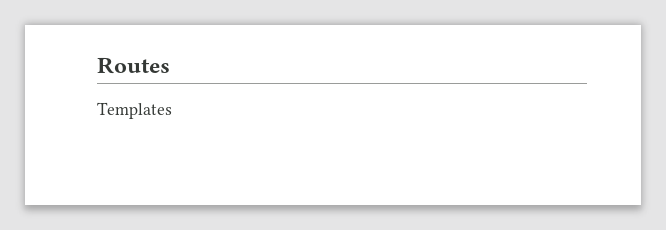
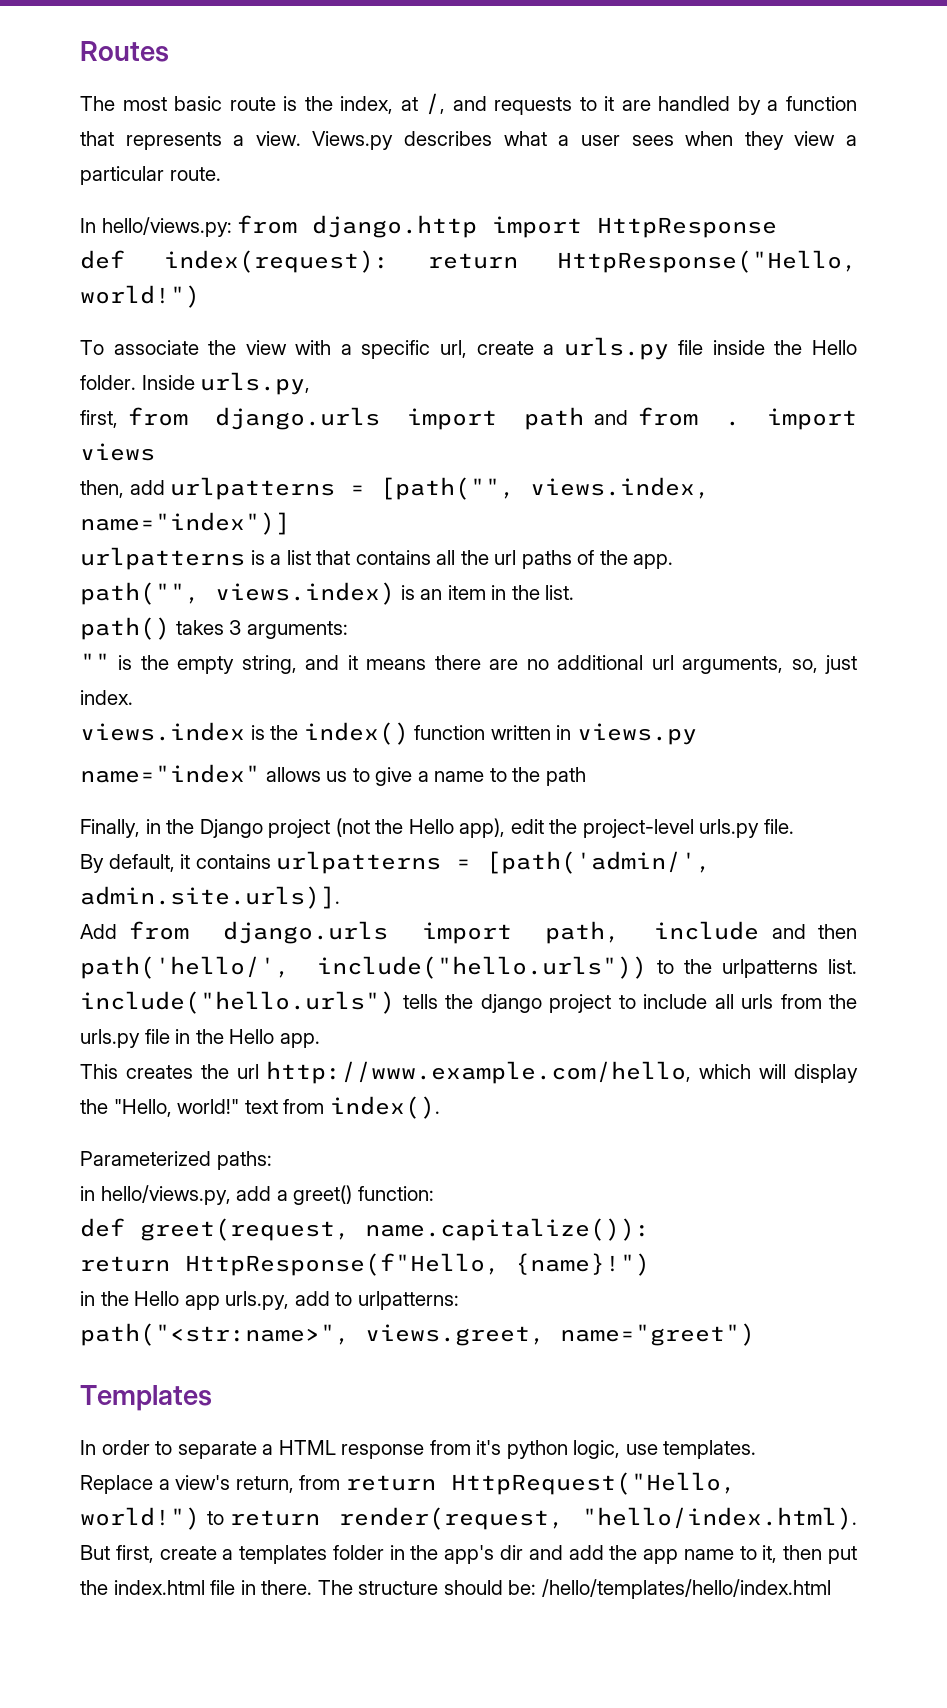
+ The most basic route is the index, at /, and requests to it are handled by a function that represents a view. Views.py describes what a user sees when they view a particular route.
+ In hello/views.py: from django.http import HttpResponse
+ def index(request): return HttpResponse("Hello, world!")
+ To associate the view with a specific url, create a urls.py file inside the Hello folder. Inside urls.py,
+ first, from django.urls import path and from . import views
+ then, add urlpatterns = [path("", views.index, name="index")]
+ urlpatterns is a list that contains all the url paths of the app.
+ path("", views.index) is an item in the list.
+ path() takes 3 arguments:
+ "" is the empty string, and it means there are no additional url arguments, so, just index.
+ views.index is the index() function written in views.py
+ name="index" allows us to give a name to the path
+ Finally, in the Django project (not the Hello app), edit the project-level urls.py file.
+ By default, it contains urlpatterns = [path('admin/', admin.site.urls)].
+ Add from django.urls import path, include and then path('hello/', include("hello.urls")) to the urlpatterns list. include("hello.urls") tells the django project to include all urls from the urls.py file in the Hello app.
+ This creates the url http://www.example.com/hello, which will display the "Hello, world!" text from index().
+ Parameterized paths:
+ in hello/views.py, add a greet() function:
+ def greet(request, name.capitalize()):
+ return HttpResponse(f"Hello, {name}!")
+ in the Hello app urls.py, add to urlpatterns:
+ path("<str:name>", views.greet, name="greet")
  Templates
+ In order to separate a HTML response from it's python logic, use templates.
+ Replace a view's return, from return HttpRequest("Hello, world!") to return render(request, "hello/index.html). But first, create a templates folder in the app's dir and add the app name to it, then put the index.html file in there. The structure should be: /hello/templates/hello/index.html

